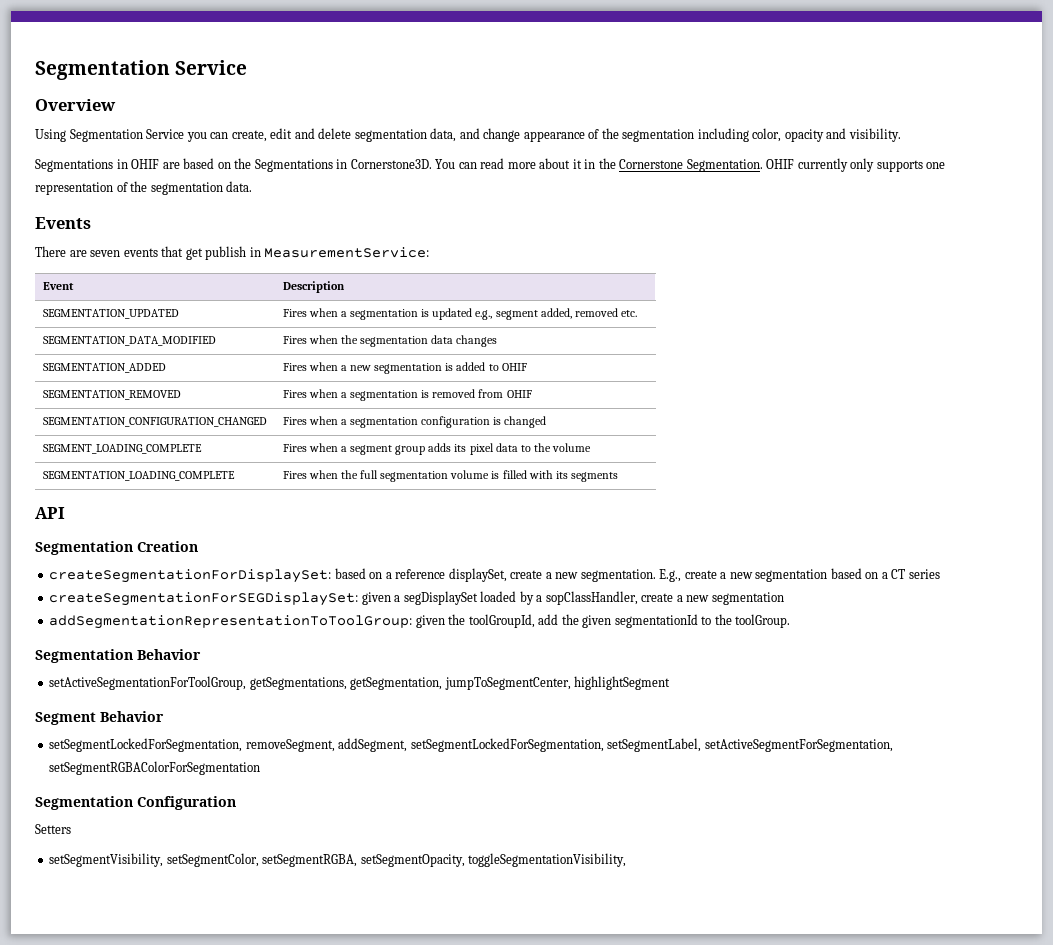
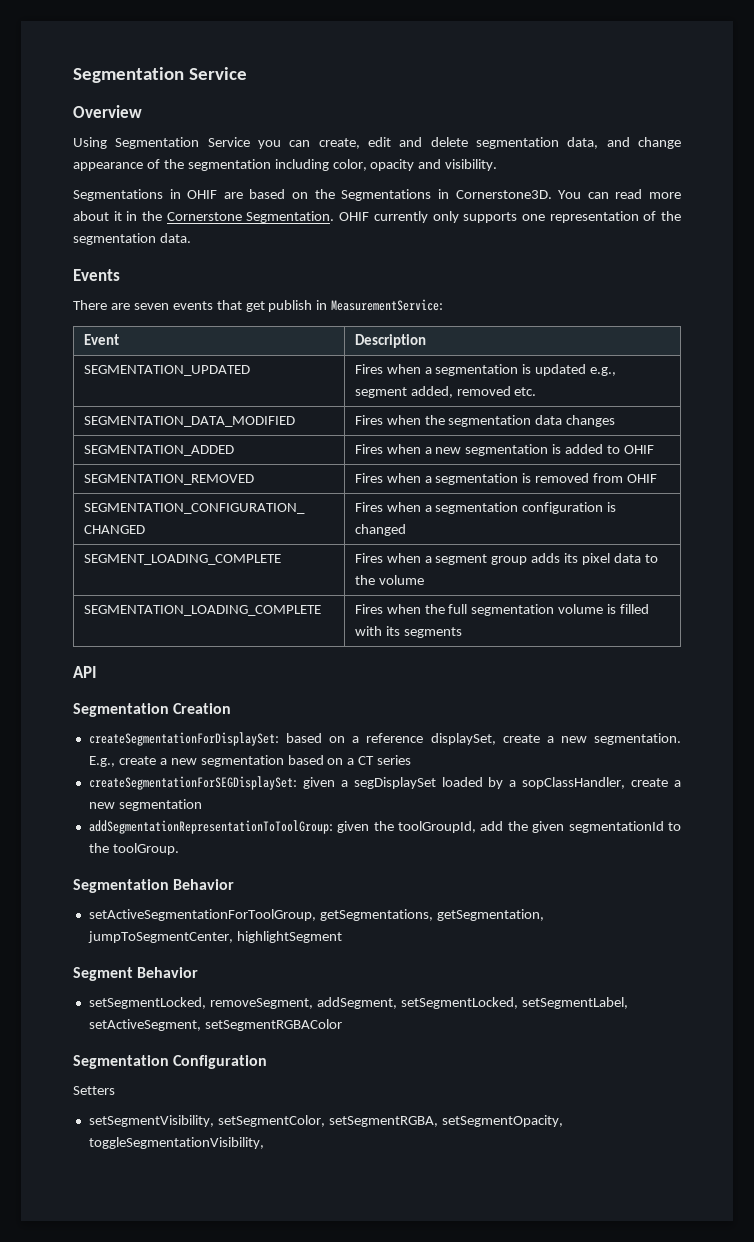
- setSegmentLockedForSegmentation, removeSegment, addSegment, setSegmentLockedForSegmentation, setSegmentLabel, setActiveSegmentForSegmentation, setSegmentRGBAColorForSegmentation
+ setSegmentLocked, removeSegment, addSegment, setSegmentLocked, setSegmentLabel, setActiveSegment, setSegmentRGBAColor

